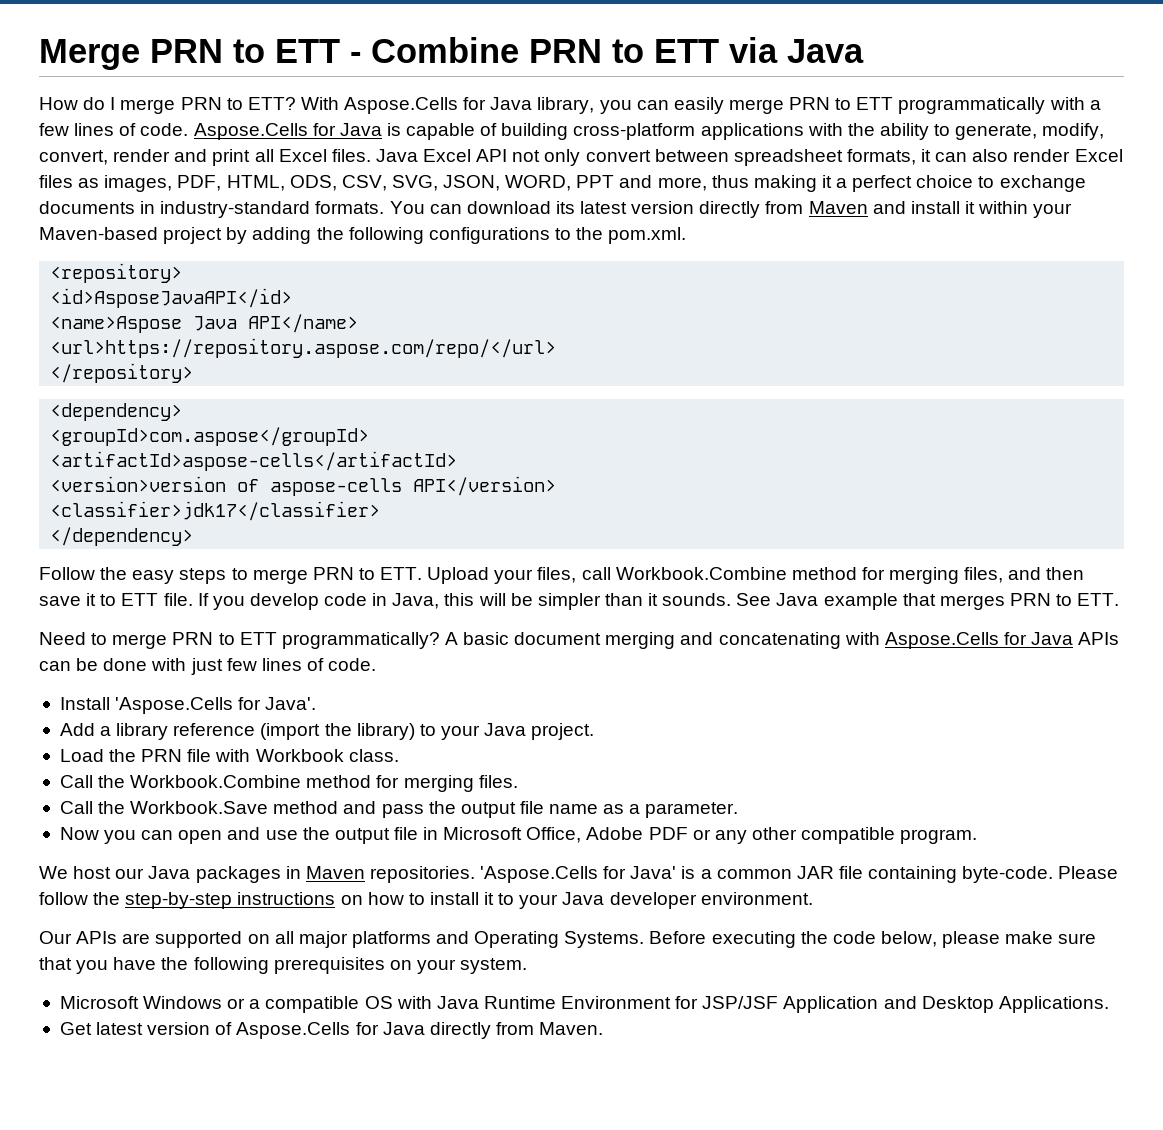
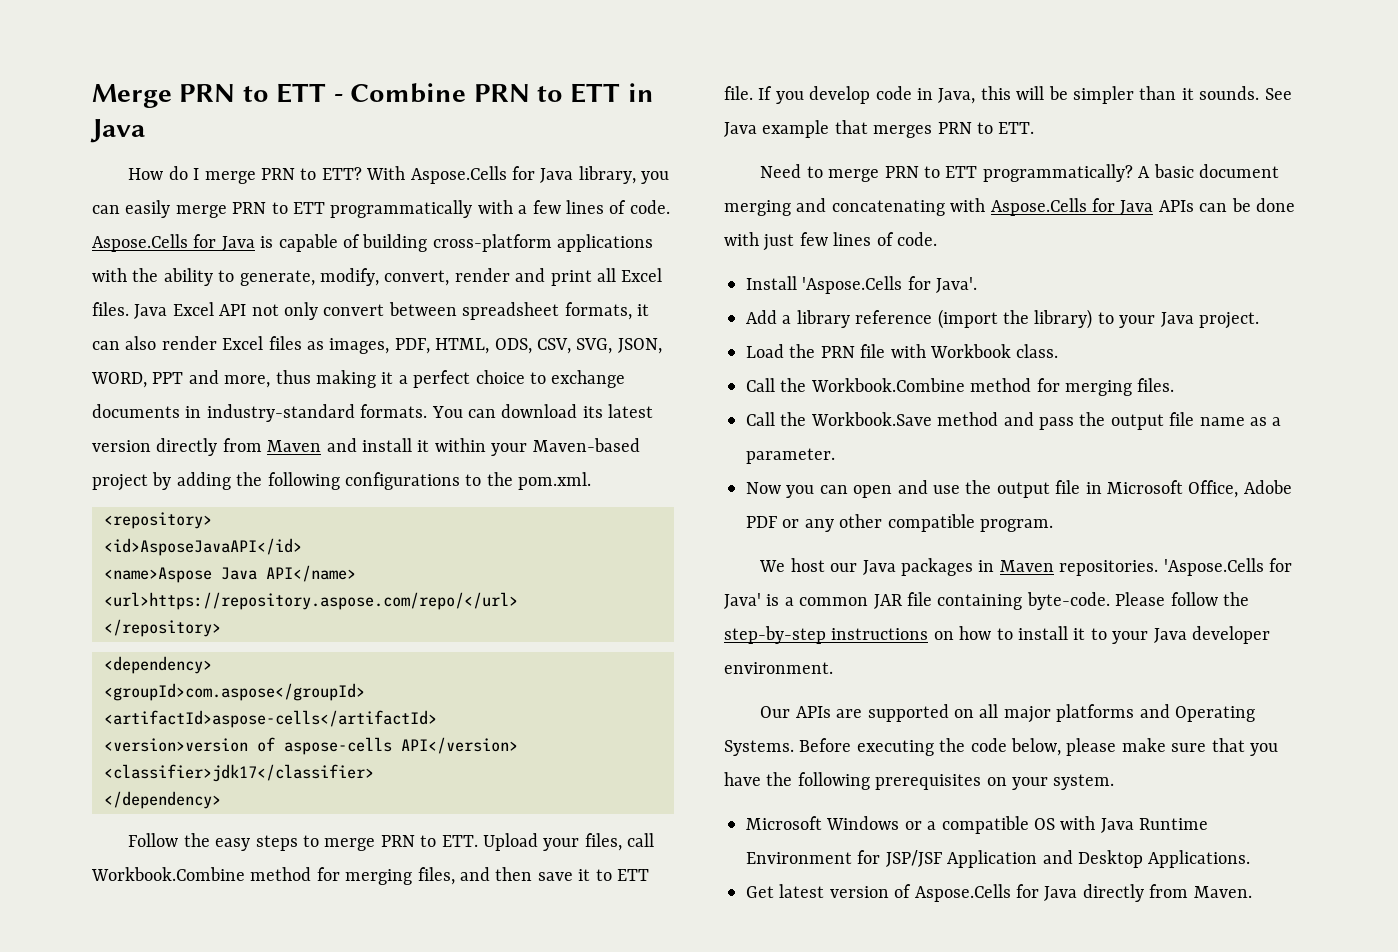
- Merge PRN to ETT - Combine PRN to ETT via Java
+ Merge PRN to ETT - Combine PRN to ETT in Java

